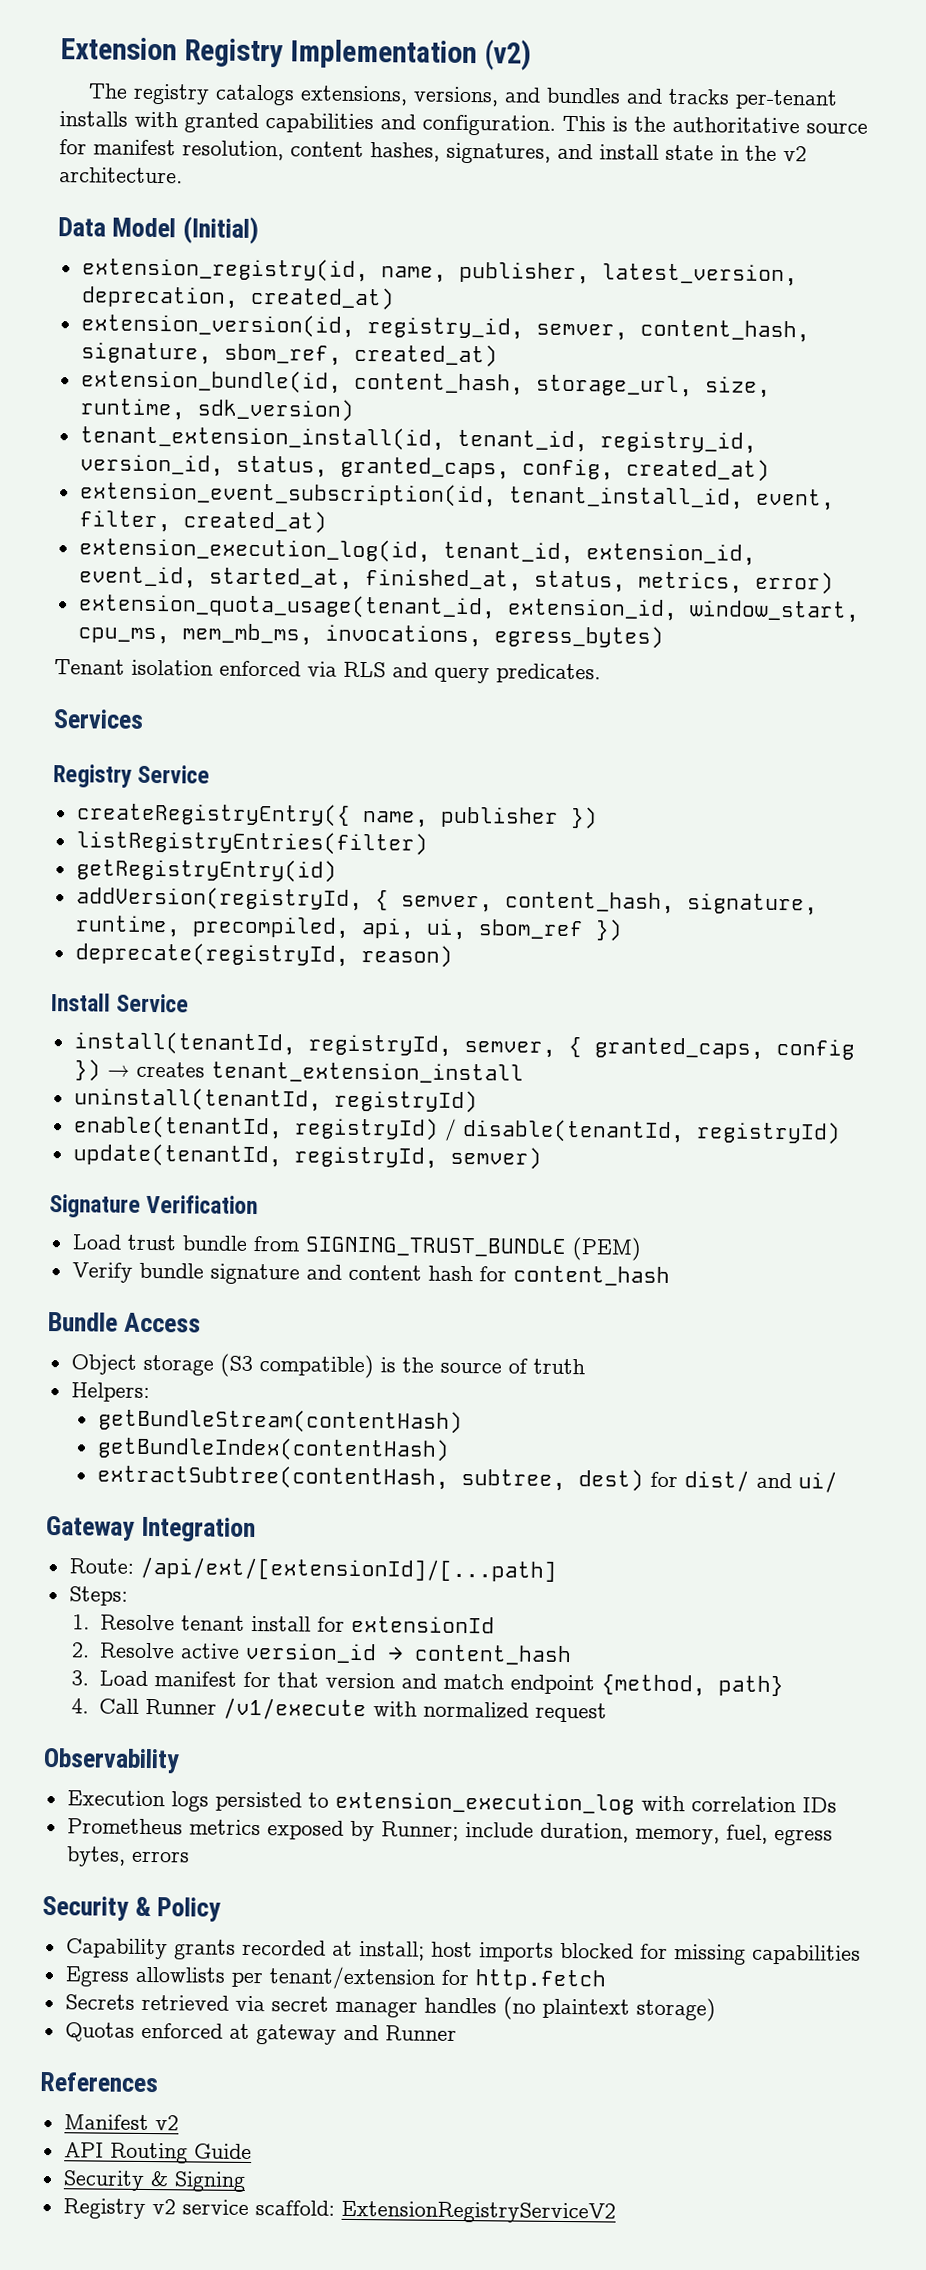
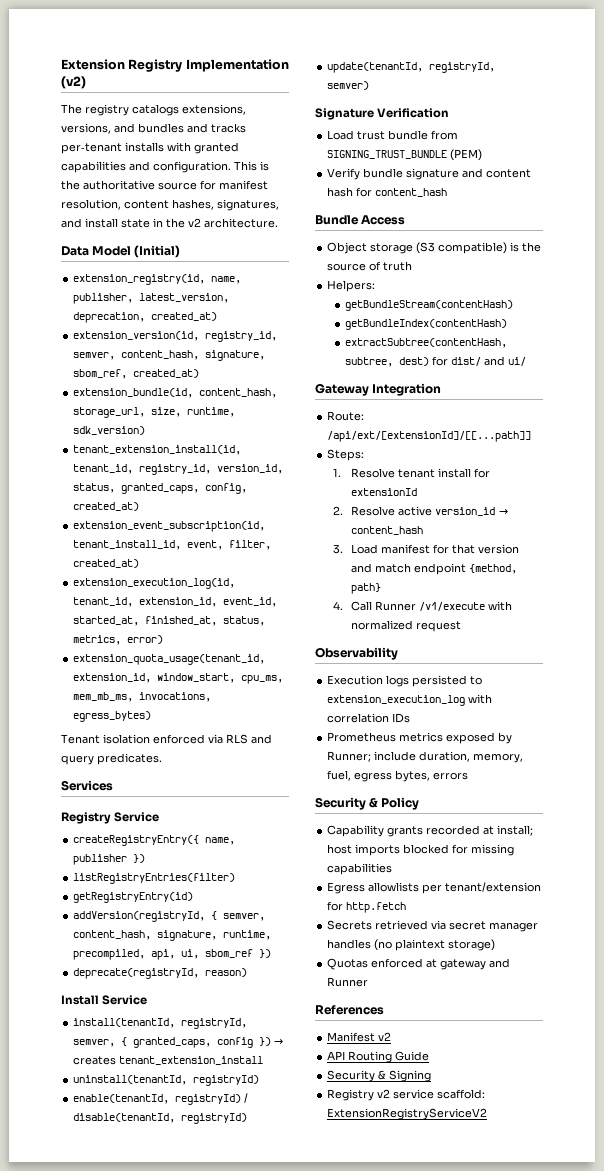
- Route: /api/ext/[extensionId]/[...path]
+ Route: /api/ext/[extensionId]/[[...path]]

